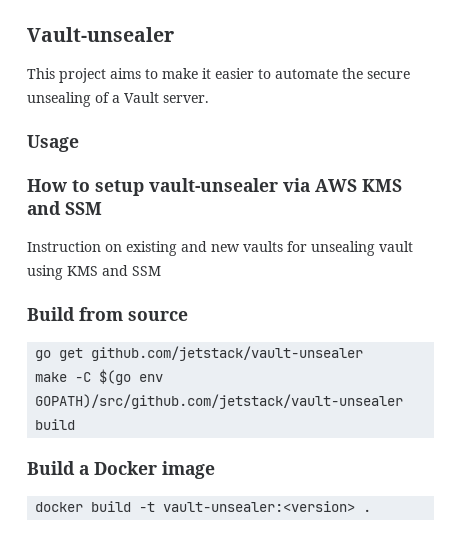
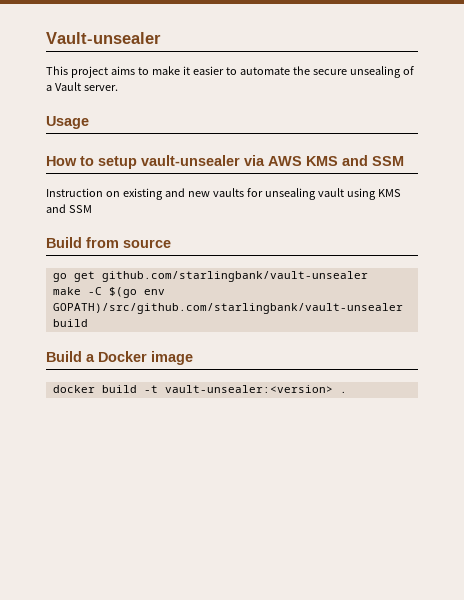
- go get github.com/jetstack/vault-unsealer
+ go get github.com/starlingbank/vault-unsealer
- make -C $(go env GOPATH)/src/github.com/jetstack/vault-unsealer build
+ make -C $(go env GOPATH)/src/github.com/starlingbank/vault-unsealer build

